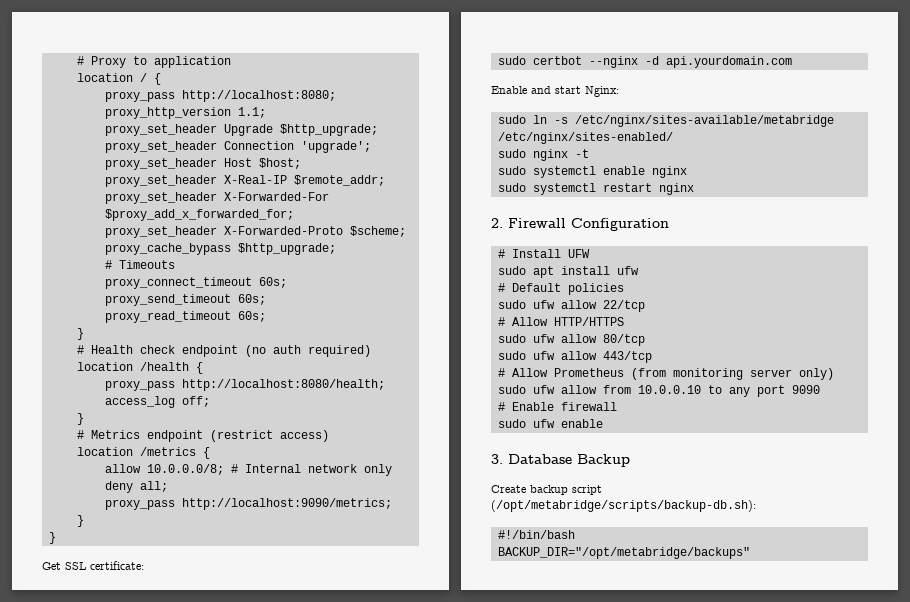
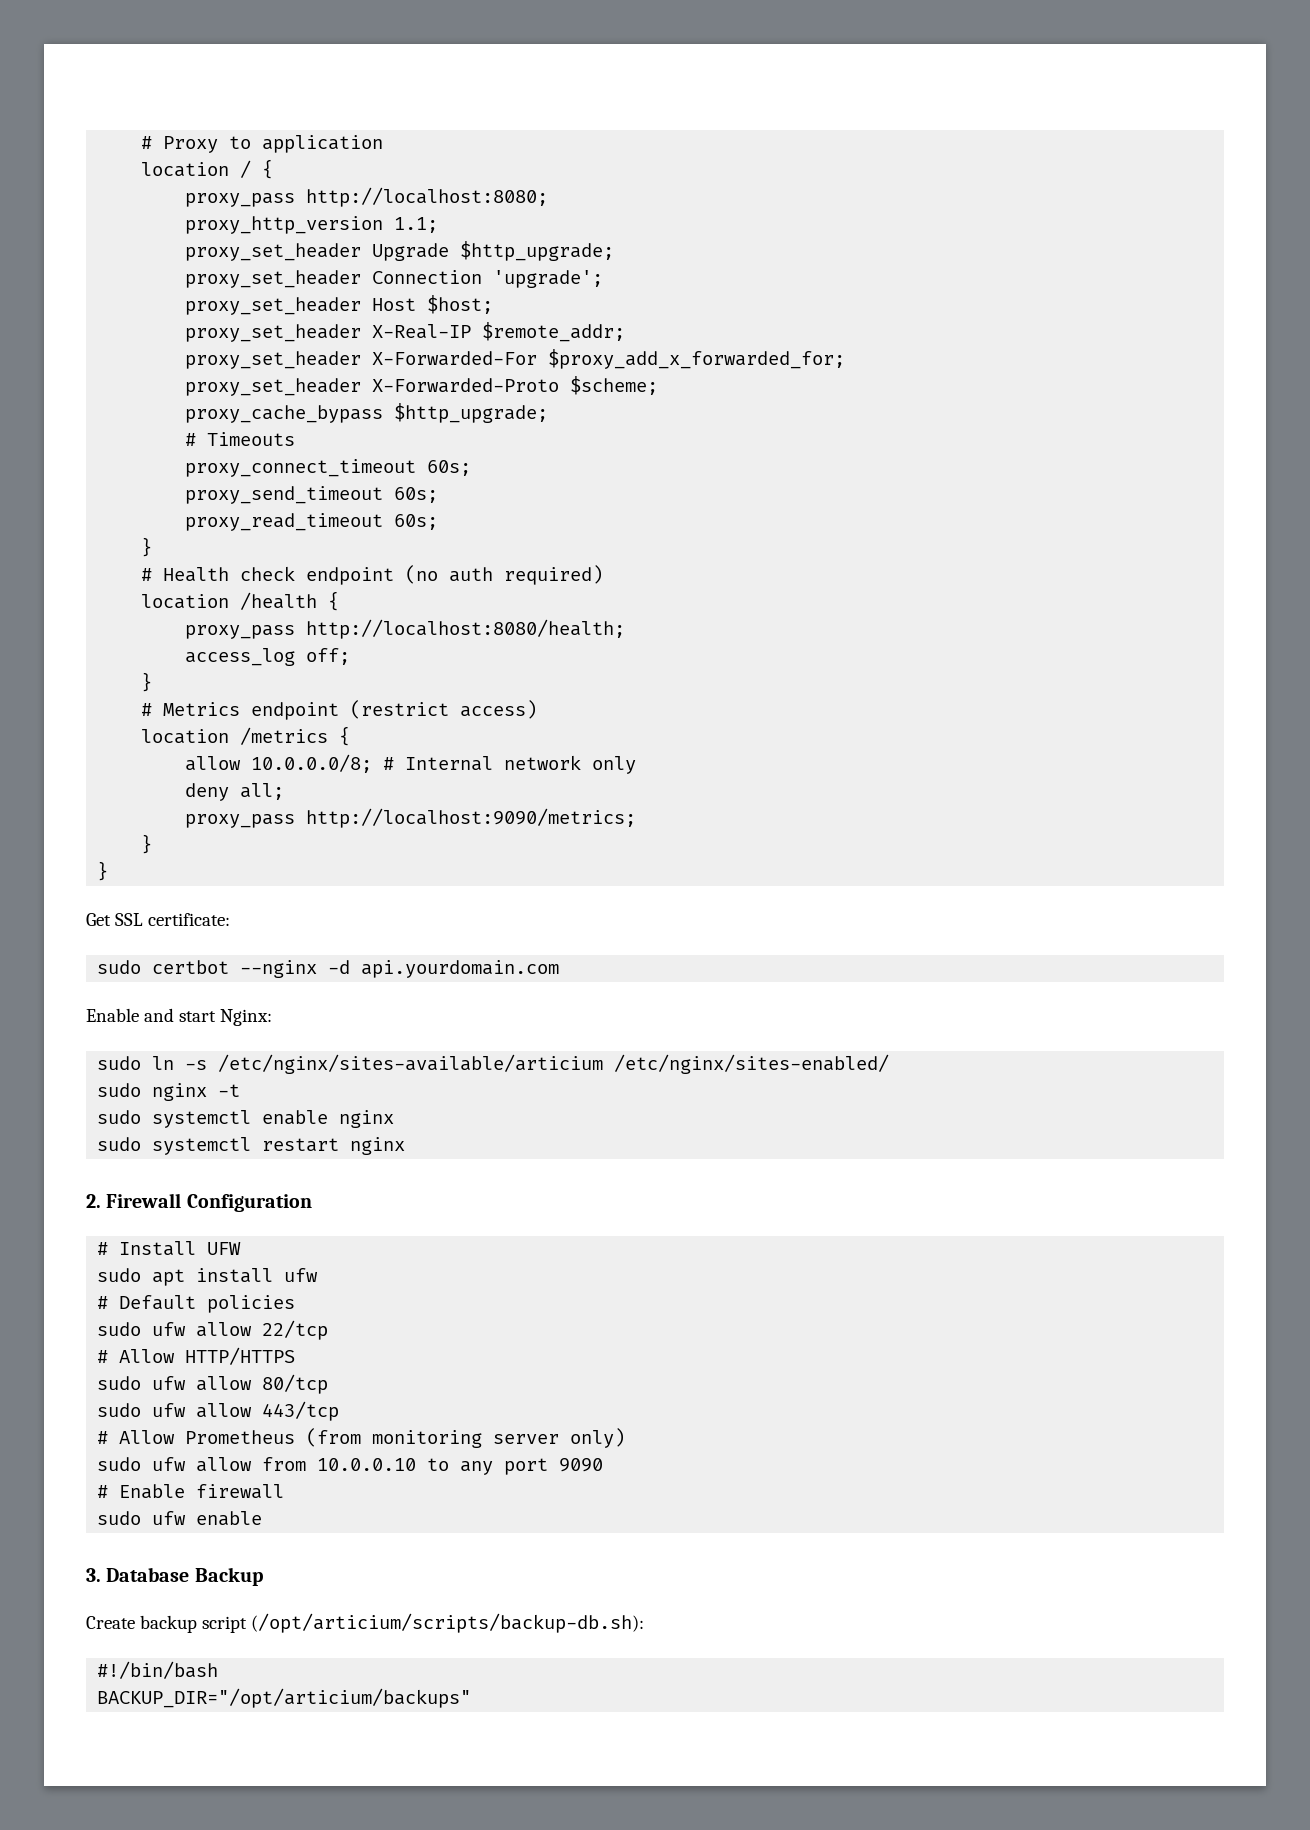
- sudo ln -s /etc/nginx/sites-available/metabridge /etc/nginx/sites-enabled/
+ sudo ln -s /etc/nginx/sites-available/articium /etc/nginx/sites-enabled/
- Create backup script (/opt/metabridge/scripts/backup-db.sh):
+ Create backup script (/opt/articium/scripts/backup-db.sh):
- BACKUP_DIR="/opt/metabridge/backups"
+ BACKUP_DIR="/opt/articium/backups"

